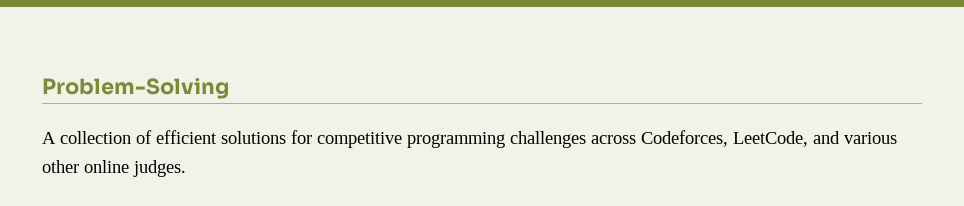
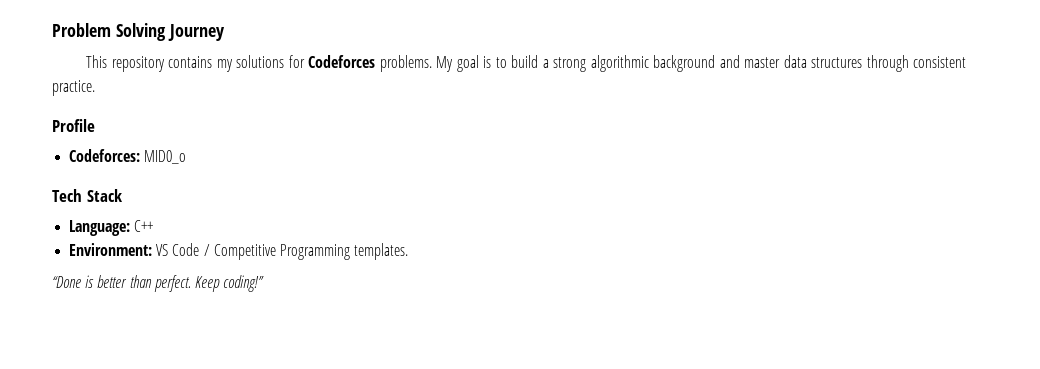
- Problem-Solving
- A collection of efficient solutions for competitive programming challenges across Codeforces, LeetCode, and various other online judges.
+ Problem Solving Journey
+ This repository contains my solutions for Codeforces problems. My goal is to build a strong algorithmic background and master data structures through consistent practice.
+ Profile
+ Codeforces: MID0_o
+ Tech Stack
+ Language: C++
+ Environment: VS Code / Competitive Programming templates.
+ “Done is better than perfect. Keep coding!”

